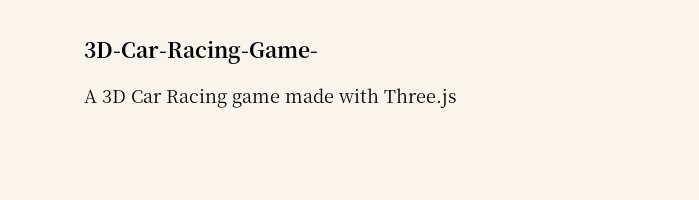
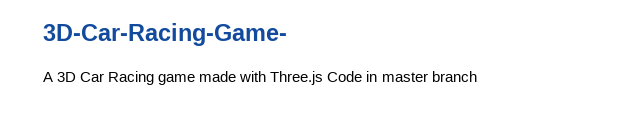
- A 3D Car Racing game made with Three.js
+ A 3D Car Racing game made with Three.js Code in master branch

